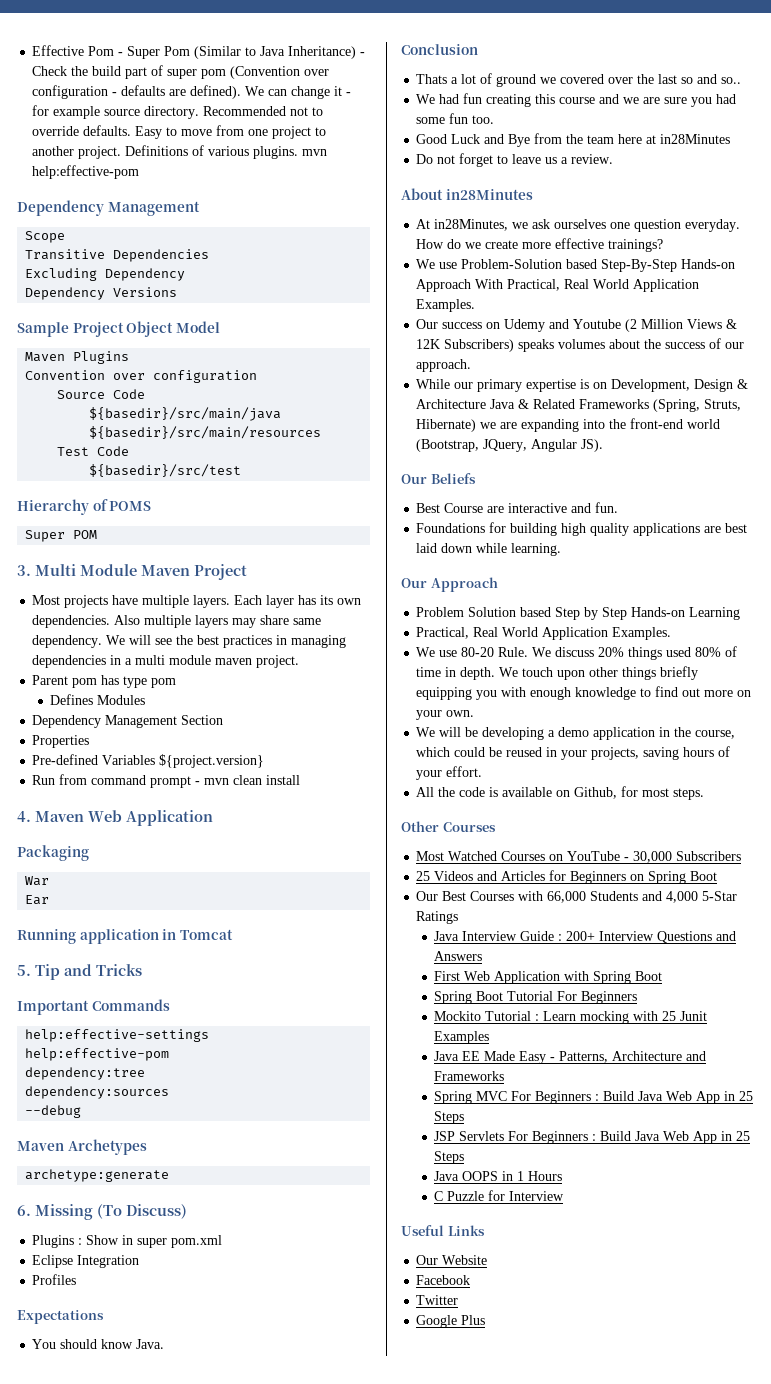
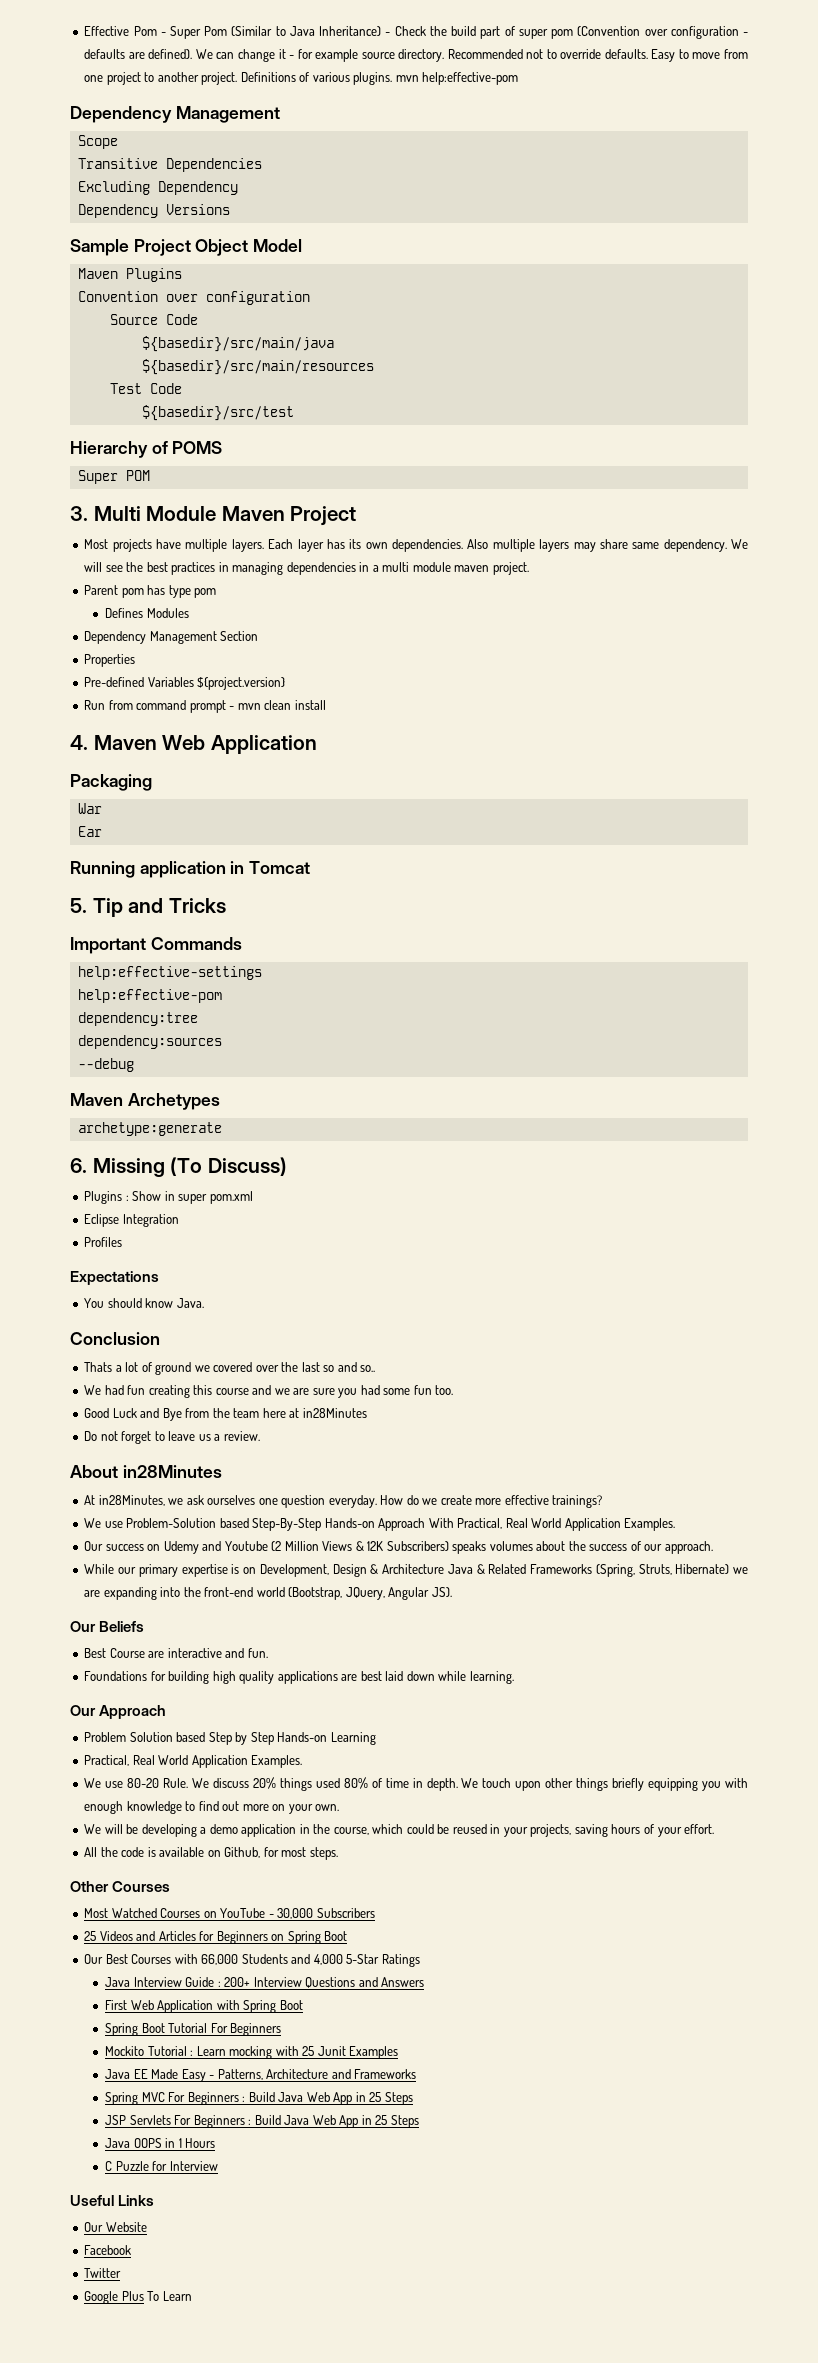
- Google Plus
+ Google Plus To Learn

